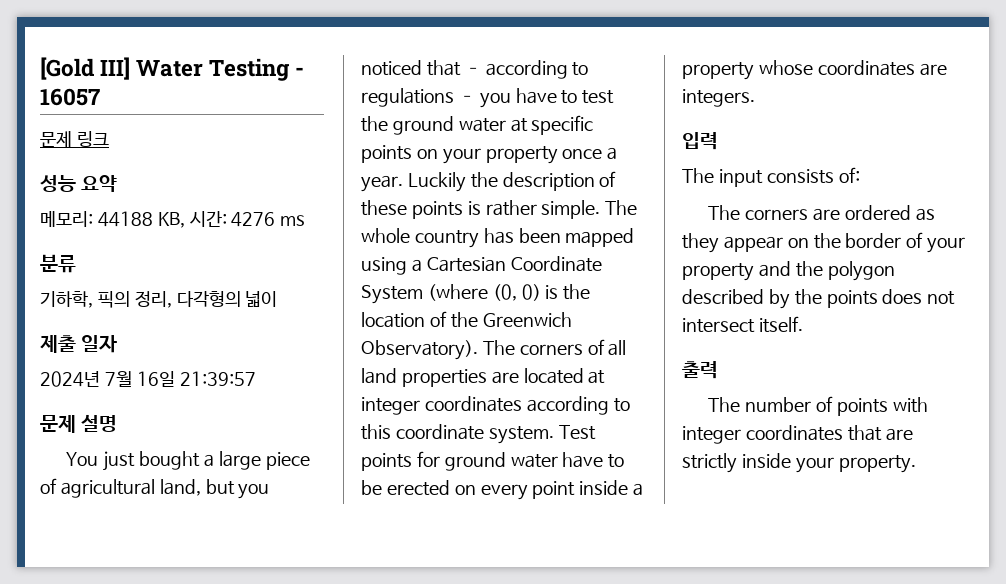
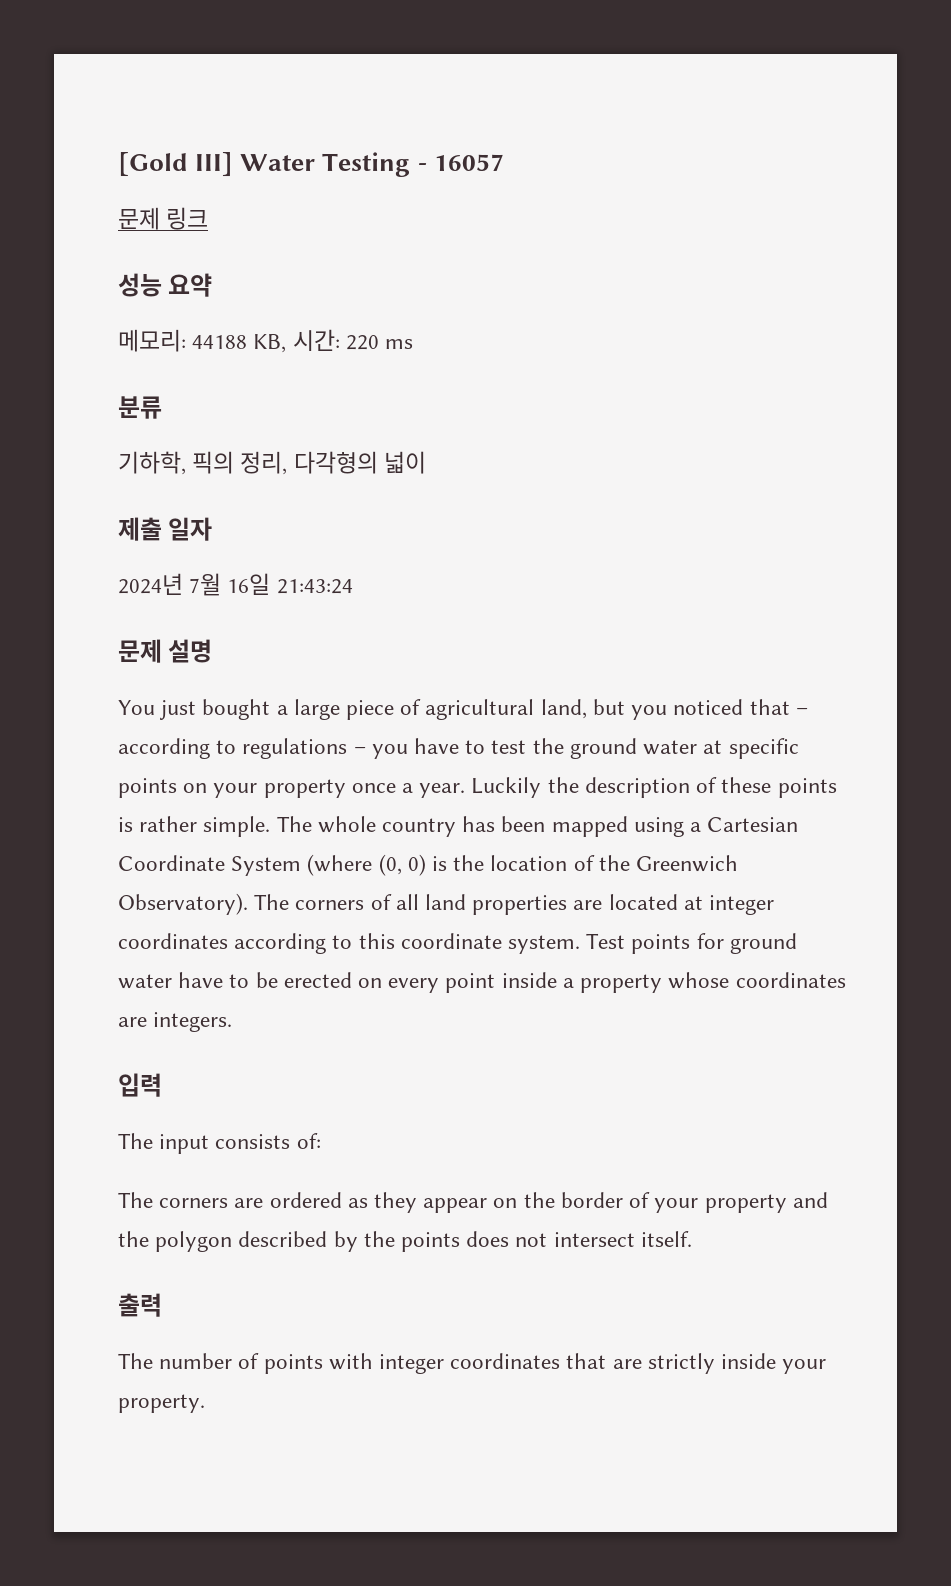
- 메모리: 44188 KB, 시간: 4276 ms
+ 메모리: 44188 KB, 시간: 220 ms
- 2024년 7월 16일 21:39:57
+ 2024년 7월 16일 21:43:24

